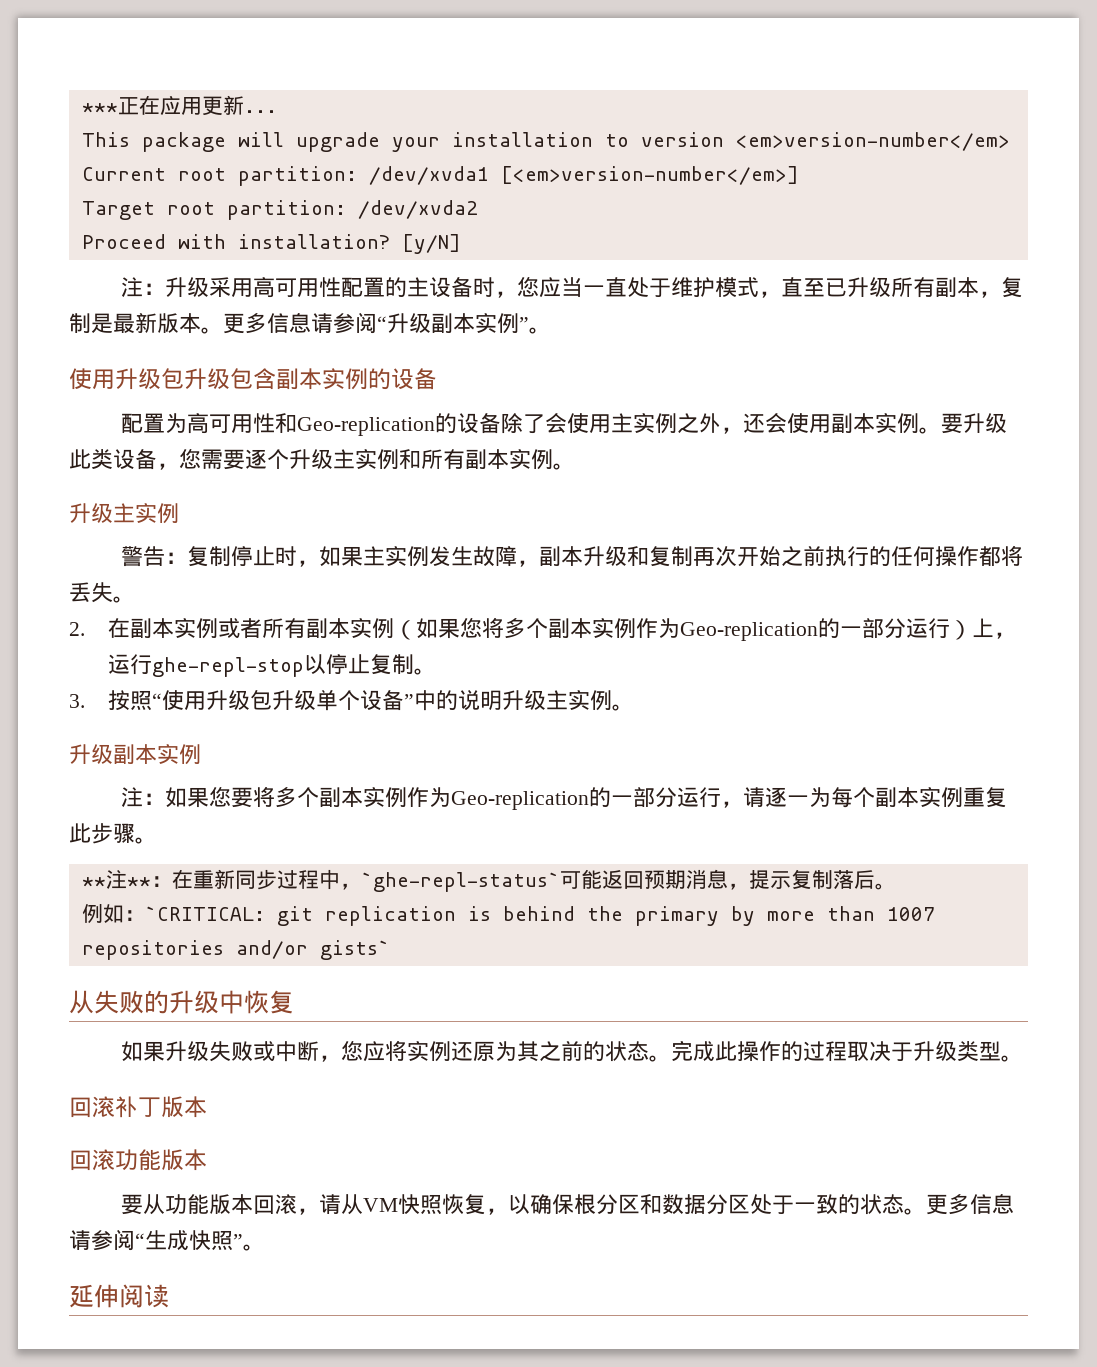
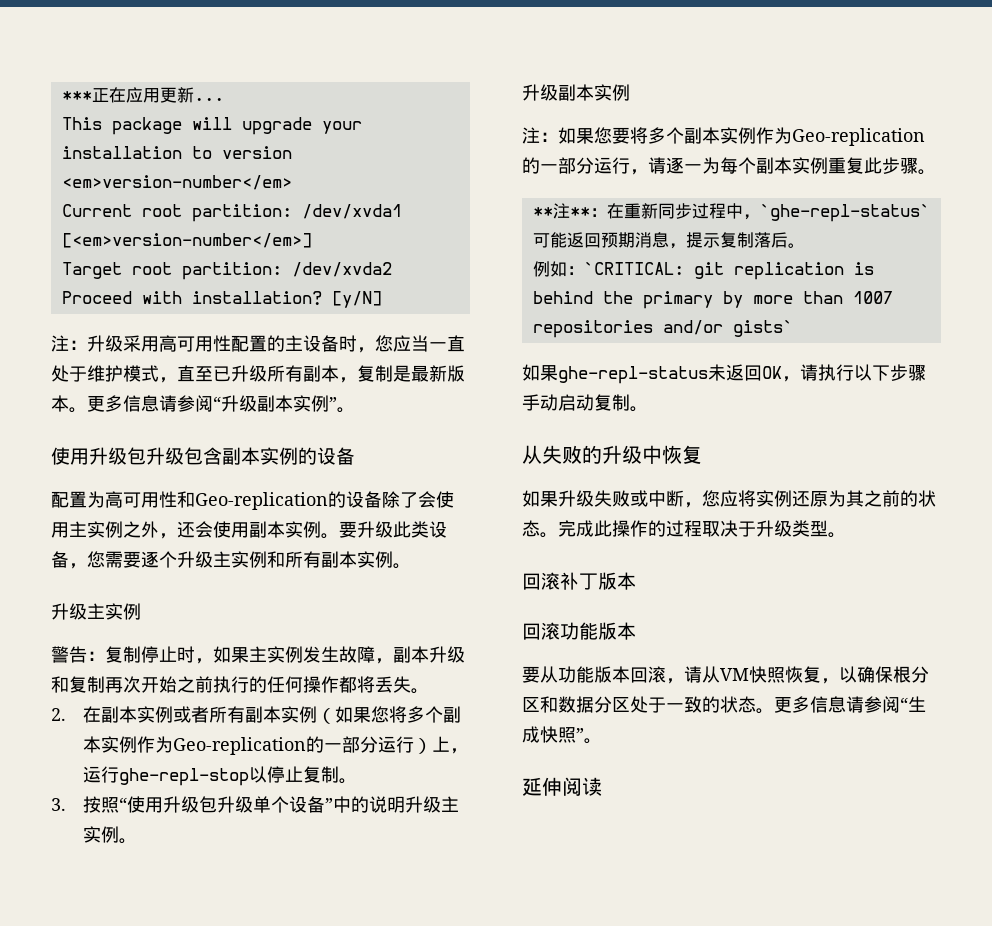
+ 如果ghe-repl-status未返回OK，请执行以下步骤手动启动复制。

